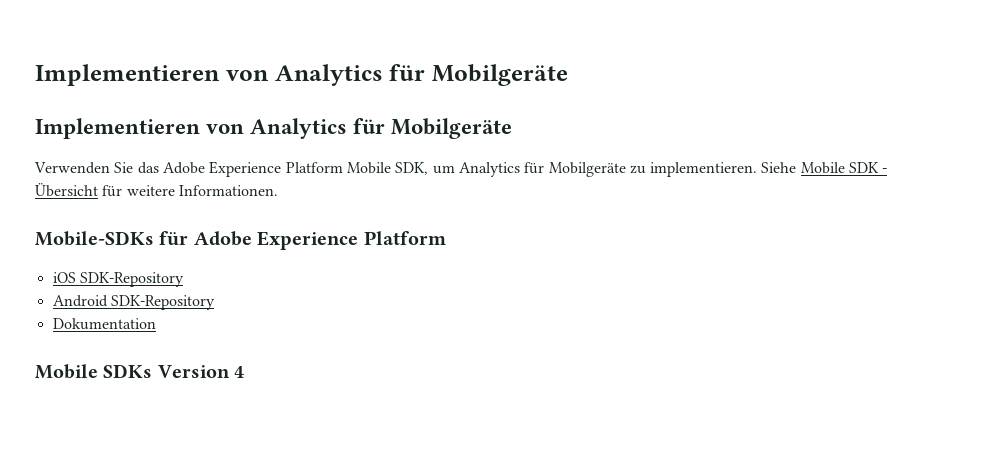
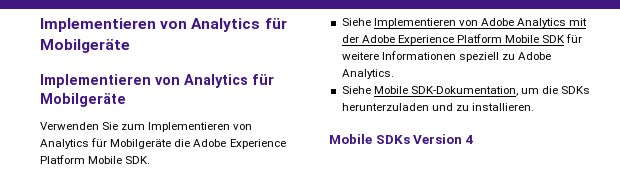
- Verwenden Sie das Adobe Experience Platform Mobile SDK, um Analytics für Mobilgeräte zu implementieren. Siehe Mobile SDK - Übersicht für weitere Informationen.
- Mobile-SDKs für Adobe Experience Platform
- iOS SDK-Repository
- Android SDK-Repository
- Dokumentation
+ Verwenden Sie zum Implementieren von Analytics für Mobilgeräte die Adobe Experience Platform Mobile SDK.
+ Siehe Implementieren von Adobe Analytics mit der Adobe Experience Platform Mobile SDK für weitere Informationen speziell zu Adobe Analytics.
+ Siehe Mobile SDK-Dokumentation, um die SDKs herunterzuladen und zu installieren.

